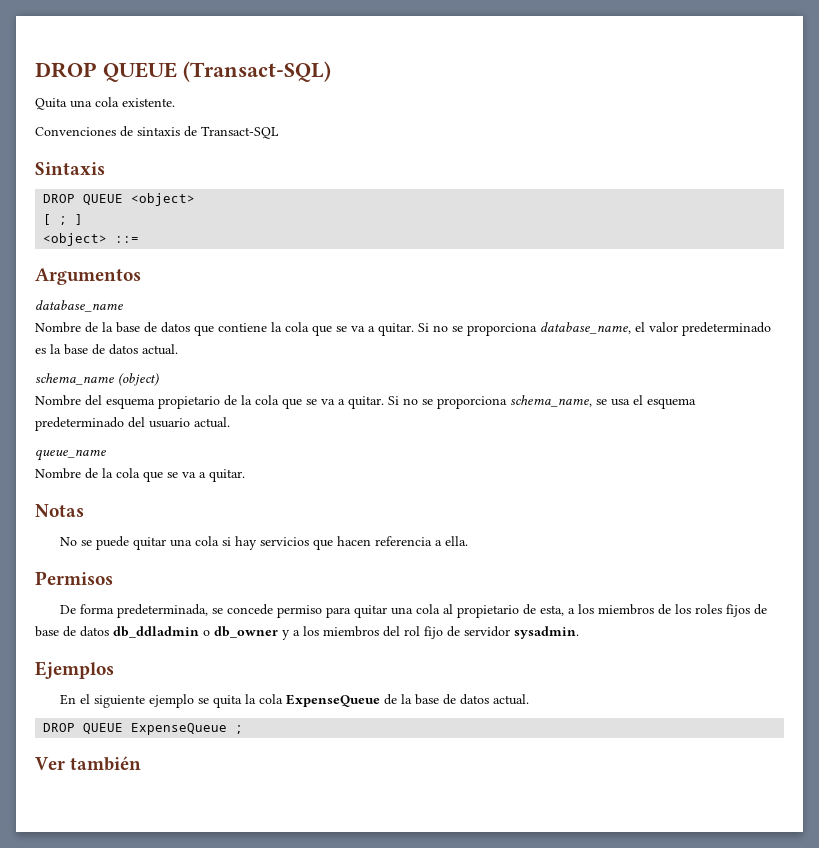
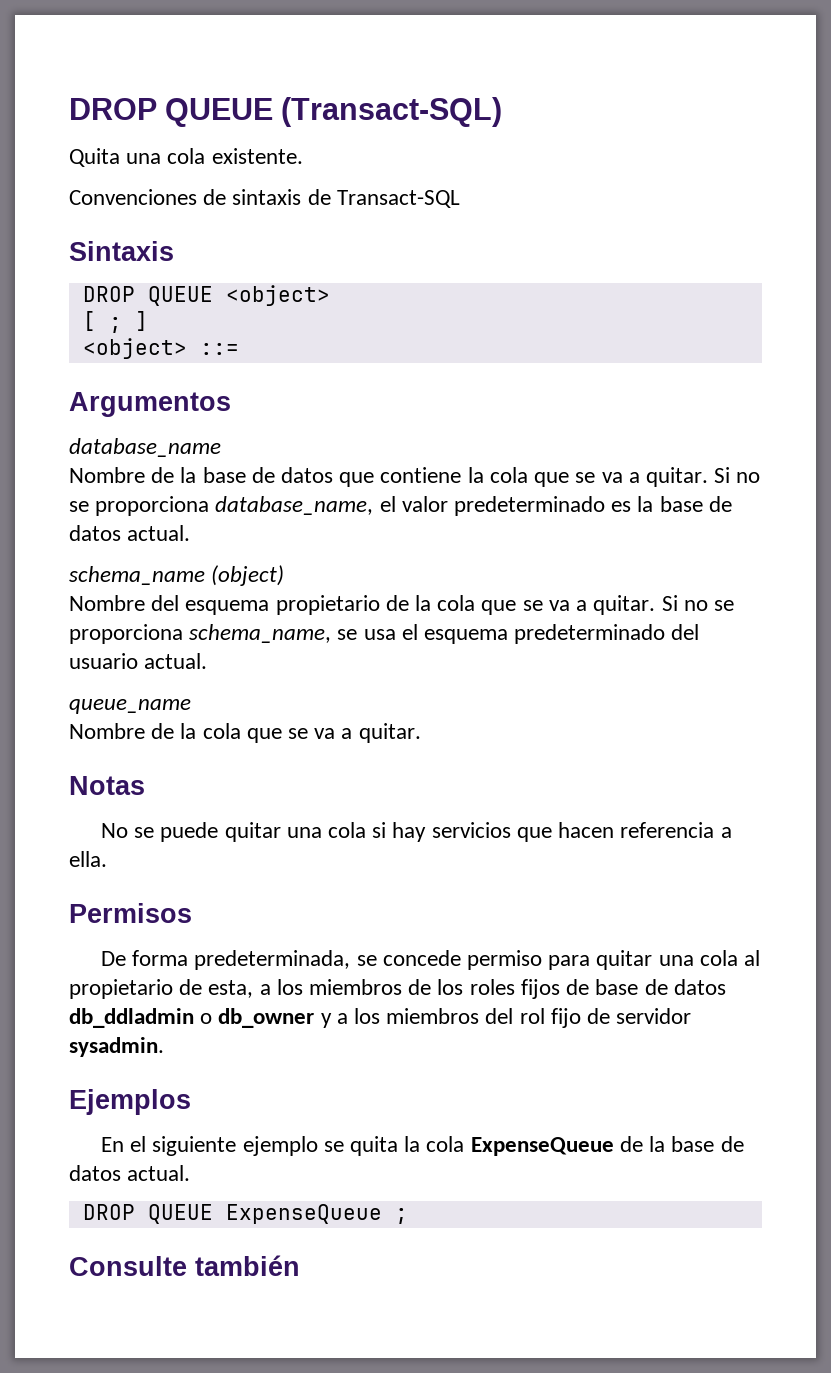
- Ver también
+ Consulte también

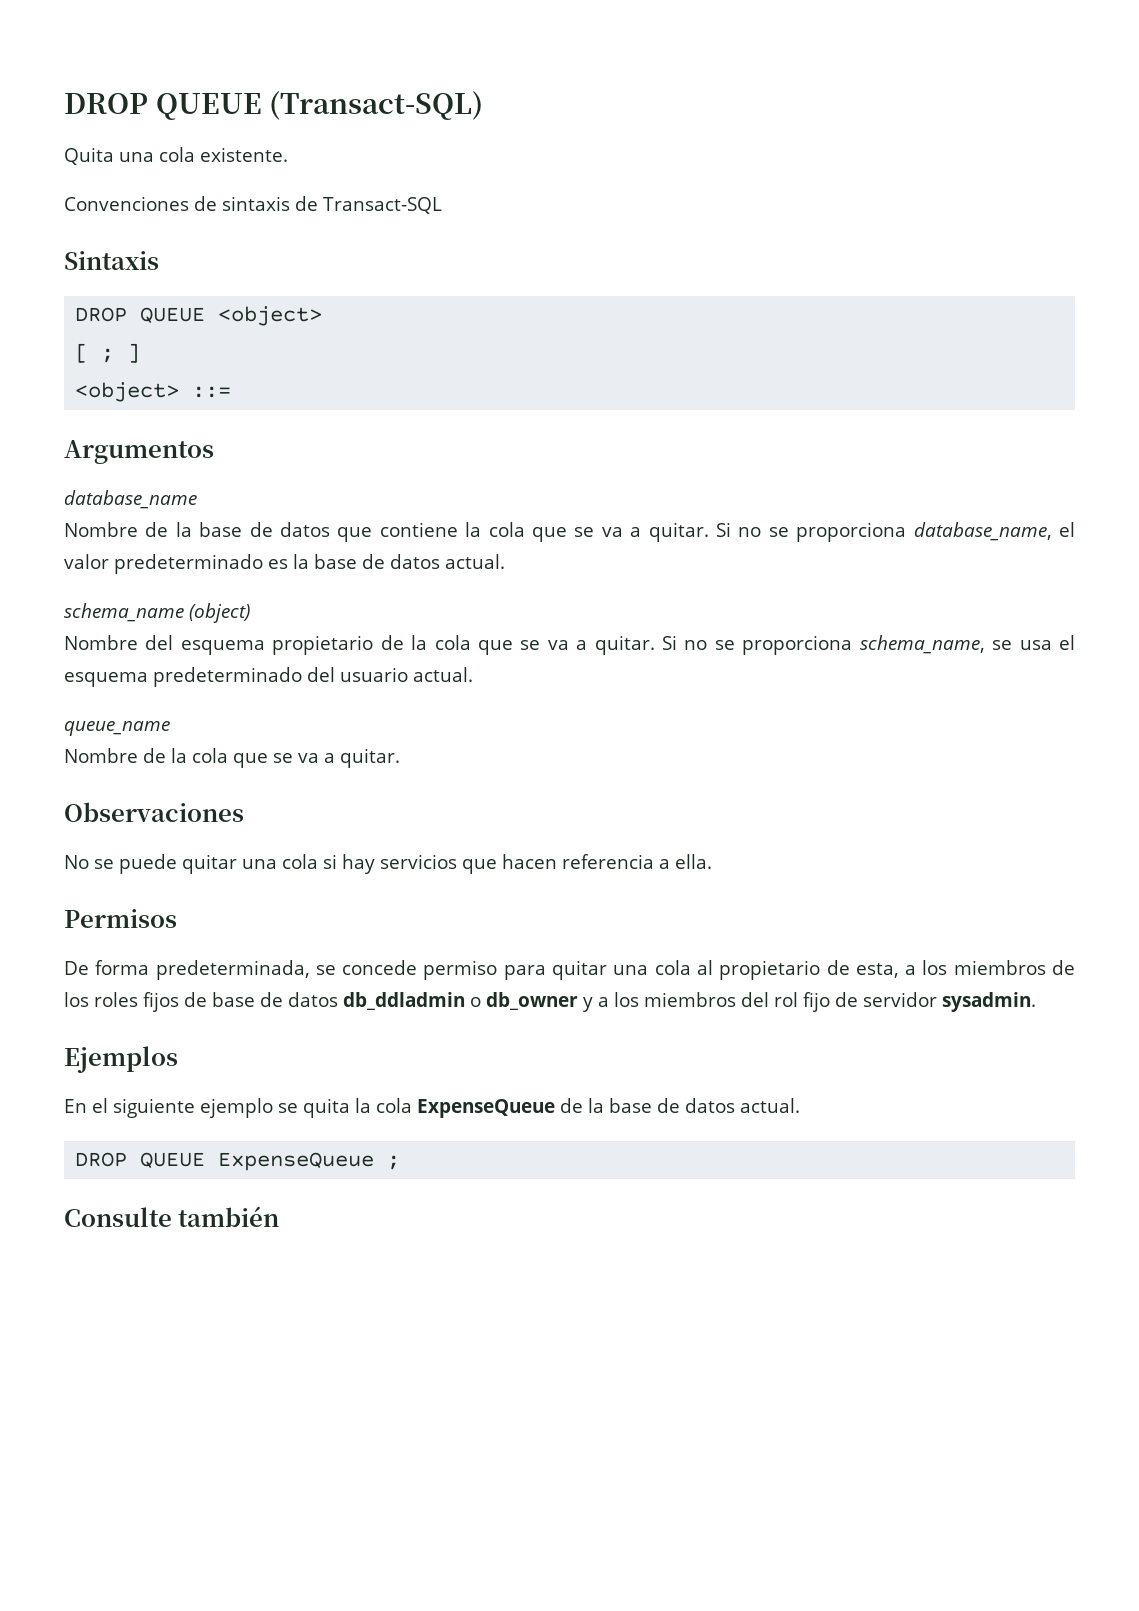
- Notas
+ Observaciones

